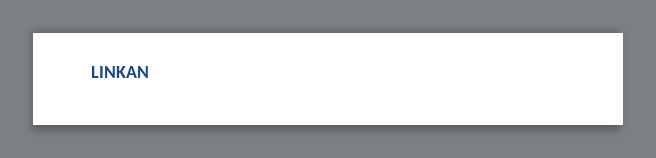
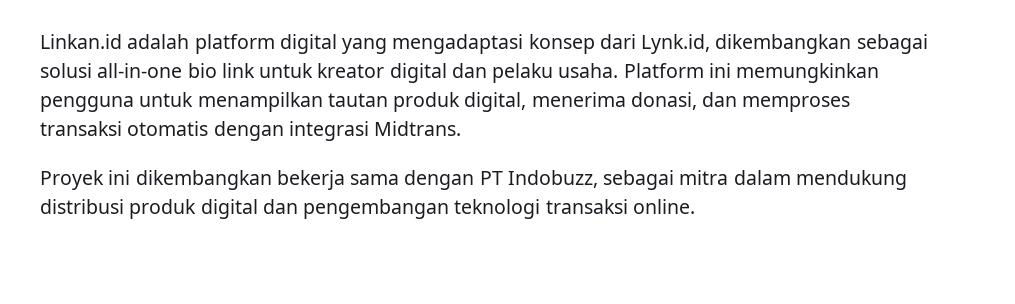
- LINKAN
+ Linkan.id adalah platform digital yang mengadaptasi konsep dari Lynk.id, dikembangkan sebagai solusi all-in-one bio link untuk kreator digital dan pelaku usaha. Platform ini memungkinkan pengguna untuk menampilkan tautan produk digital, menerima donasi, dan memproses transaksi otomatis dengan integrasi Midtrans.
+ Proyek ini dikembangkan bekerja sama dengan PT Indobuzz, sebagai mitra dalam mendukung distribusi produk digital dan pengembangan teknologi transaksi online.

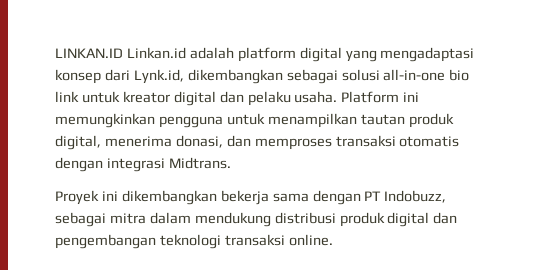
- Linkan.id adalah platform digital yang mengadaptasi konsep dari Lynk.id, dikembangkan sebagai solusi all-in-one bio link untuk kreator digital dan pelaku usaha.
+ LINKAN.ID Linkan.id adalah platform digital yang mengadaptasi konsep dari Lynk.id, dikembangkan sebagai solusi all-in-one bio link untuk kreator digital dan pelaku usaha.

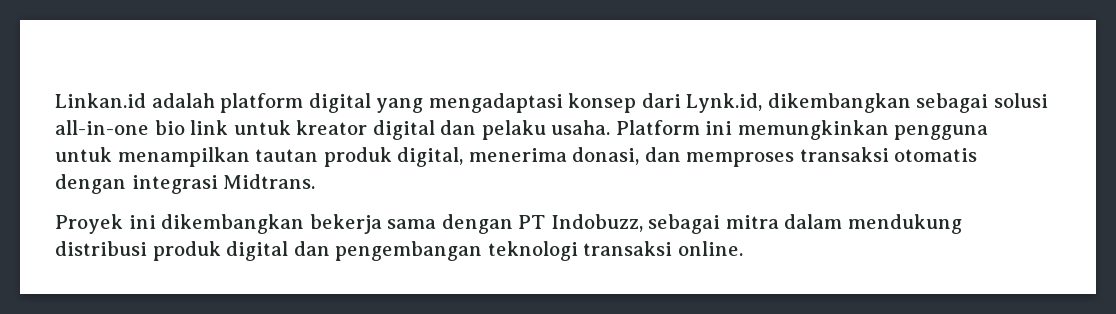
- LINKAN.ID Linkan.id adalah platform digital yang mengadaptasi konsep dari Lynk.id, dikembangkan sebagai solusi all-in-one bio link untuk kreator digital dan pelaku usaha.
+ Linkan.id adalah platform digital yang mengadaptasi konsep dari Lynk.id, dikembangkan sebagai solusi all-in-one bio link untuk kreator digital dan pelaku usaha.

